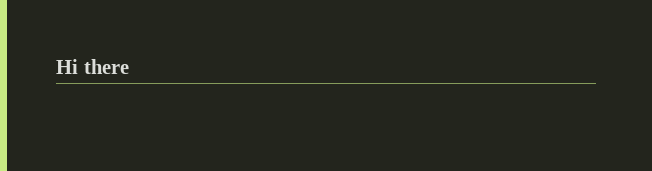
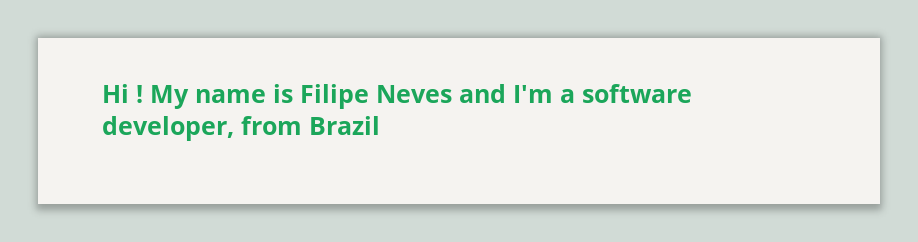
- Hi there
+ Hi ! My name is Filipe Neves and I'm a software developer, from Brazil

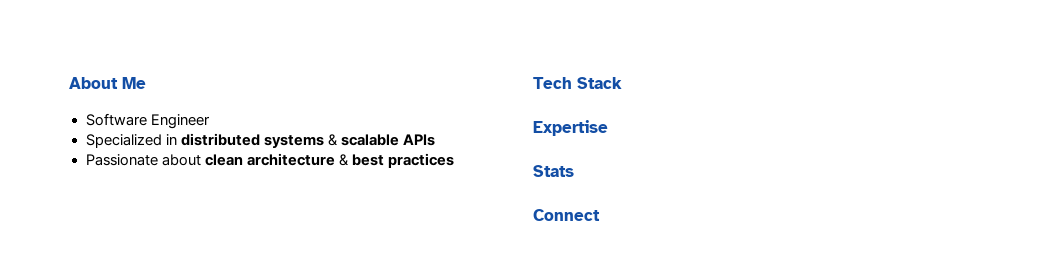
- Hi ! My name is Filipe Neves and I'm a software developer, from Brazil
+ About Me
+ Software Engineer
+ Specialized in distributed systems & scalable APIs
+ Passionate about clean architecture & best practices
+ Tech Stack
+ Expertise
+ Stats
+ Connect

